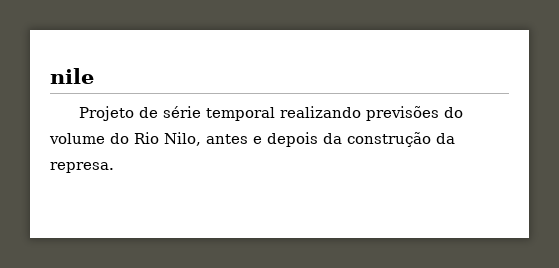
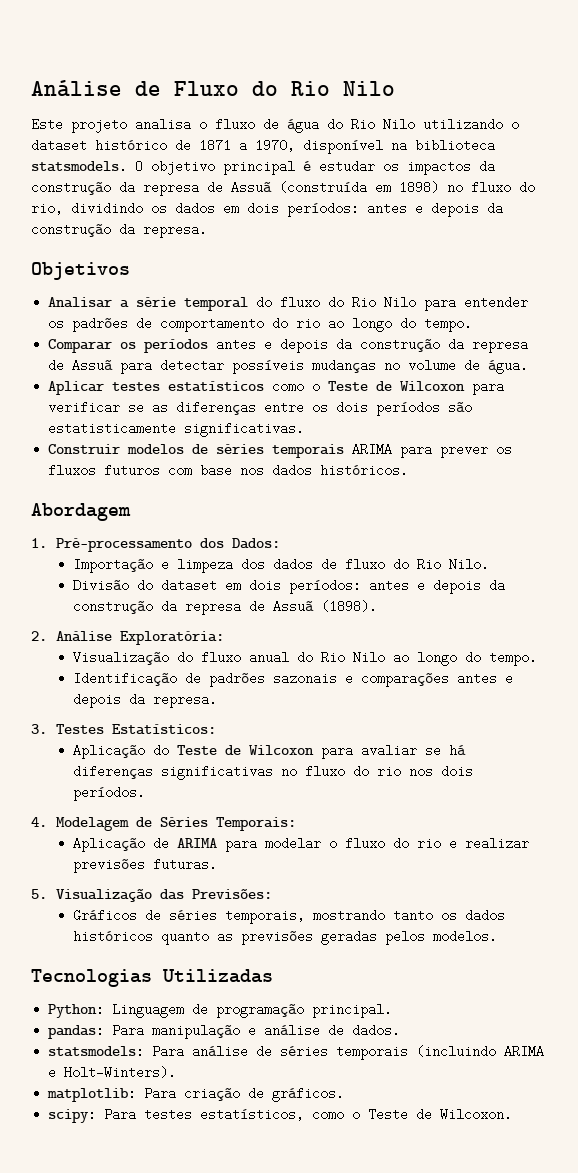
- nile
- Projeto de série temporal realizando previsões do volume do Rio Nilo, antes e depois da construção da represa.
+ Análise de Fluxo do Rio Nilo
+ Este projeto analisa o fluxo de água do Rio Nilo utilizando o dataset histórico de 1871 a 1970, disponível na biblioteca statsmodels. O objetivo principal é estudar os impactos da construção da represa de Assuã (construída em 1898) no fluxo do rio, dividindo os dados em dois períodos: antes e depois da construção da represa.
+ Objetivos
+ Analisar a série temporal do fluxo do Rio Nilo para entender os padrões de comportamento do rio ao longo do tempo.
+ Comparar os períodos antes e depois da construção da represa de Assuã para detectar possíveis mudanças no volume de água.
+ Aplicar testes estatísticos como o Teste de Wilcoxon para verificar se as diferenças entre os dois períodos são estatisticamente significativas.
+ Construir modelos de séries temporais ARIMA para prever os fluxos futuros com base nos dados históricos.
+ Abordagem
+ 1. Pré-processamento dos Dados:
+ Importação e limpeza dos dados de fluxo do Rio Nilo.
+ Divisão do dataset em dois períodos: antes e depois da construção da represa de Assuã (1898).
+ 2. Análise Exploratória:
+ Visualização do fluxo anual do Rio Nilo ao longo do tempo.
+ Identificação de padrões sazonais e comparações antes e depois da represa.
+ 3. Testes Estatísticos:
+ Aplicação do Teste de Wilcoxon para avaliar se há diferenças significativas no fluxo do rio nos dois períodos.
+ 4. Modelagem de Séries Temporais:
+ Aplicação de ARIMA para modelar o fluxo do rio e realizar previsões futuras.
+ 5. Visualização das Previsões:
+ Gráficos de séries temporais, mostrando tanto os dados históricos quanto as previsões geradas pelos modelos.
+ Tecnologias Utilizadas
+ Python: Linguagem de programação principal.
+ pandas: Para manipulação e análise de dados.
+ statsmodels: Para análise de séries temporais (incluindo ARIMA e Holt-Winters).
+ matplotlib: Para criação de gráficos.
+ scipy: Para testes estatísticos, como o Teste de Wilcoxon.

